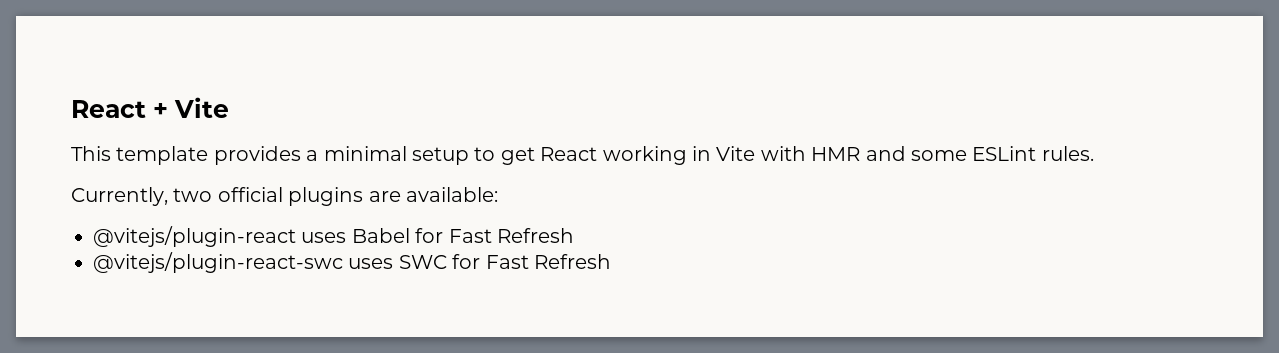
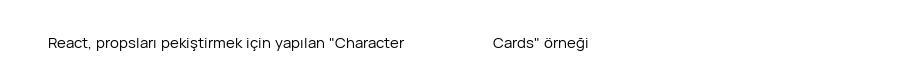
- React + Vite
- This template provides a minimal setup to get React working in Vite with HMR and some ESLint rules.
- Currently, two official plugins are available:
- @vitejs/plugin-react uses Babel for Fast Refresh
- @vitejs/plugin-react-swc uses SWC for Fast Refresh
+ React, propsları pekiştirmek için yapılan "Character Cards" örneği

